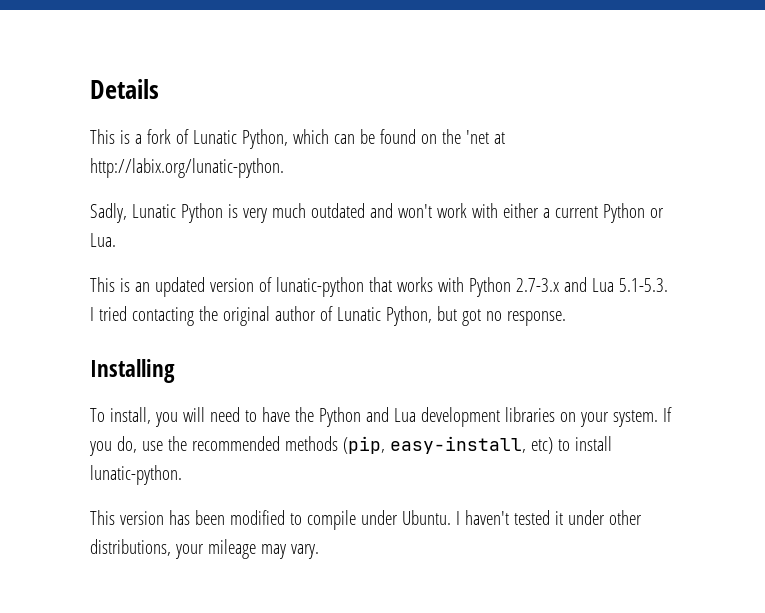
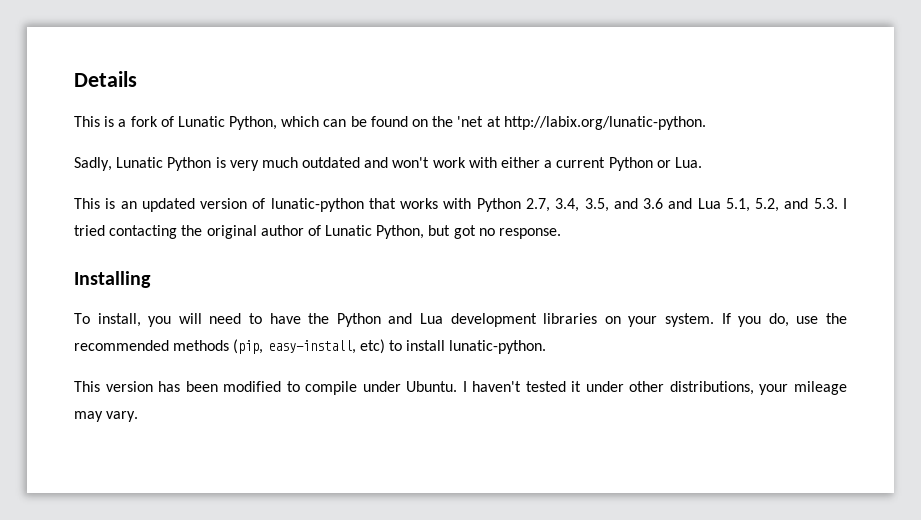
- This is an updated version of lunatic-python that works with Python 2.7-3.x and Lua 5.1-5.3. I tried contacting the original author of Lunatic Python, but got no response.
+ This is an updated version of lunatic-python that works with Python 2.7, 3.4, 3.5, and 3.6 and Lua 5.1, 5.2, and 5.3. I tried contacting the original author of Lunatic Python, but got no response.

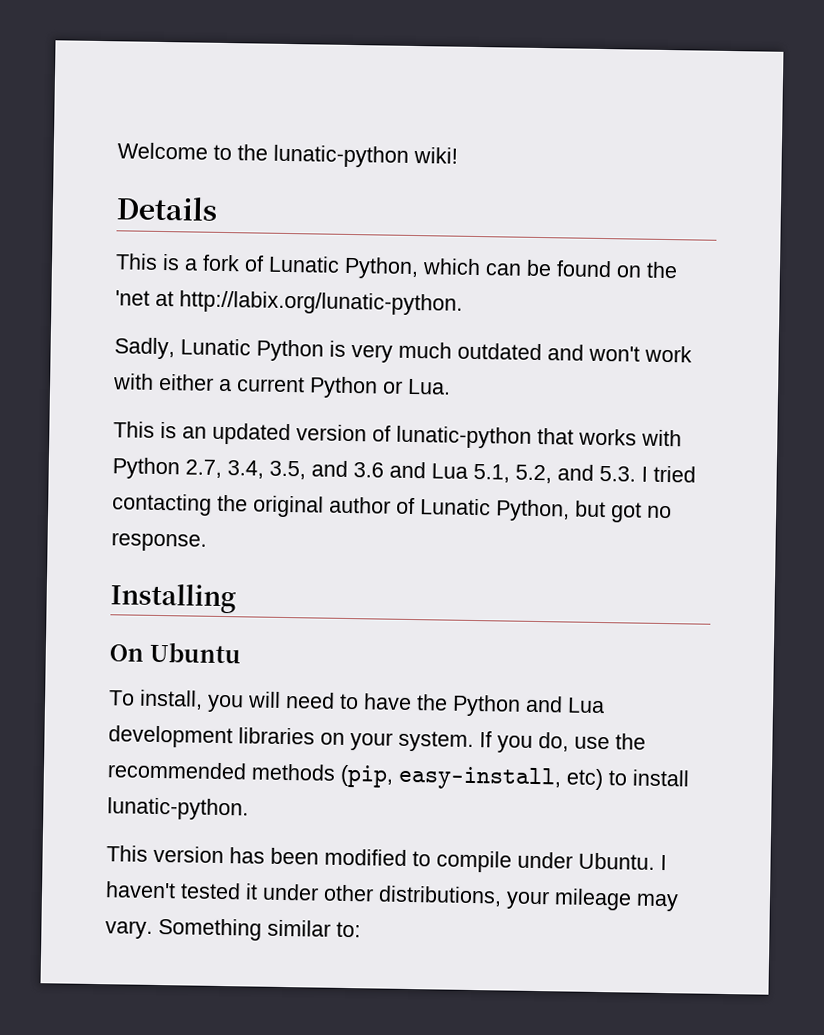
+ Welcome to the lunatic-python wiki!
+ On Ubuntu
+ Something similar to:

